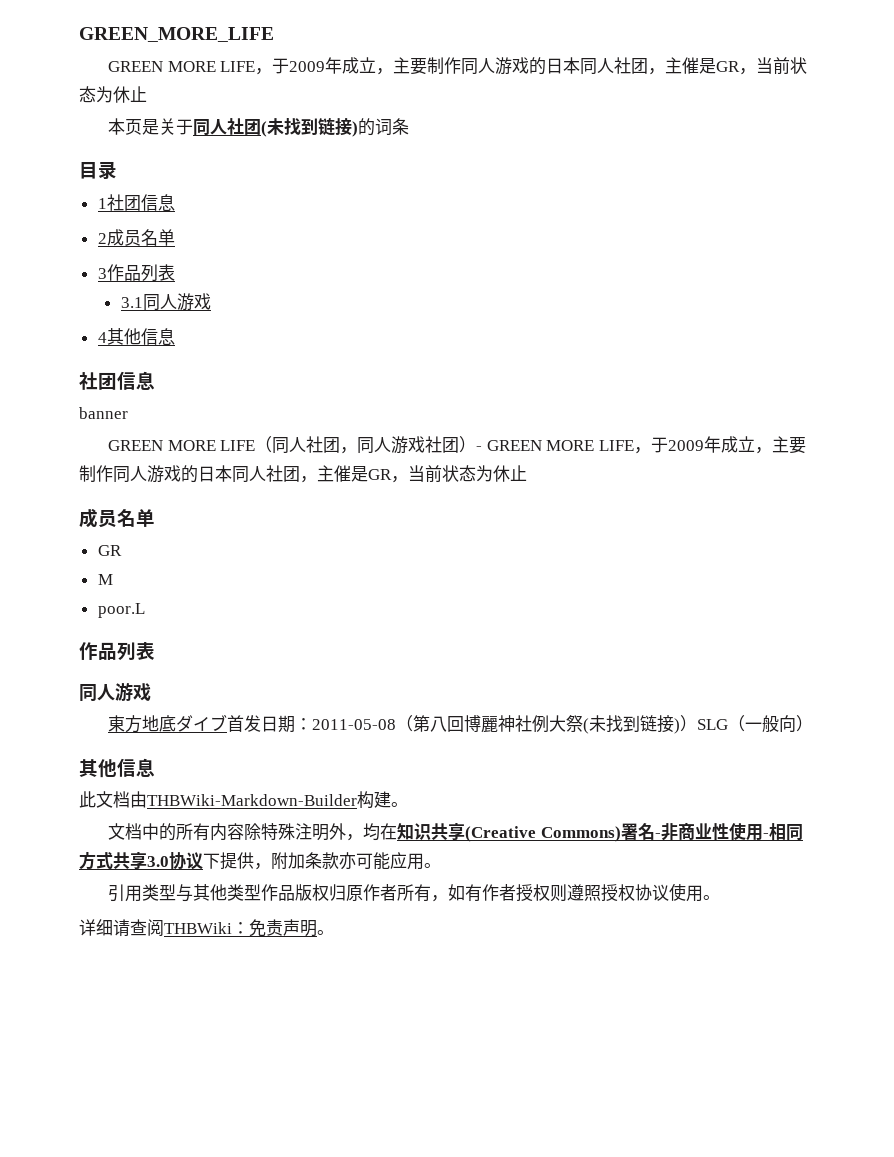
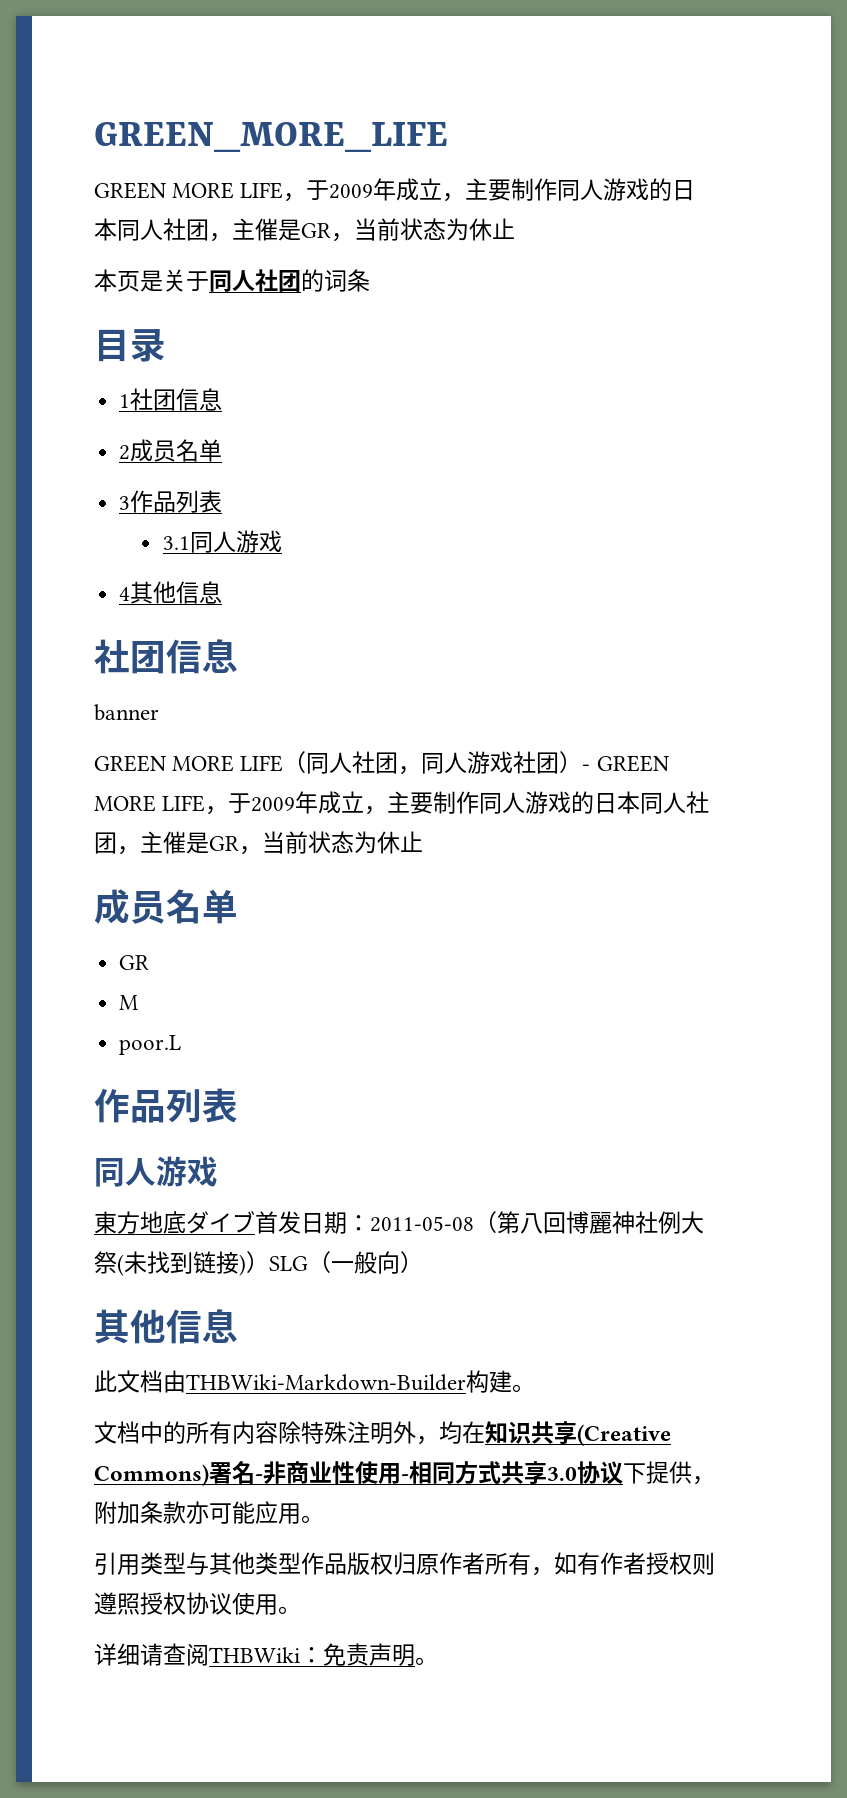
- 本页是关于同人社团(未找到链接)的词条
+ 本页是关于同人社团的词条

